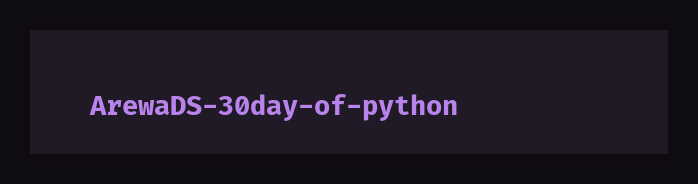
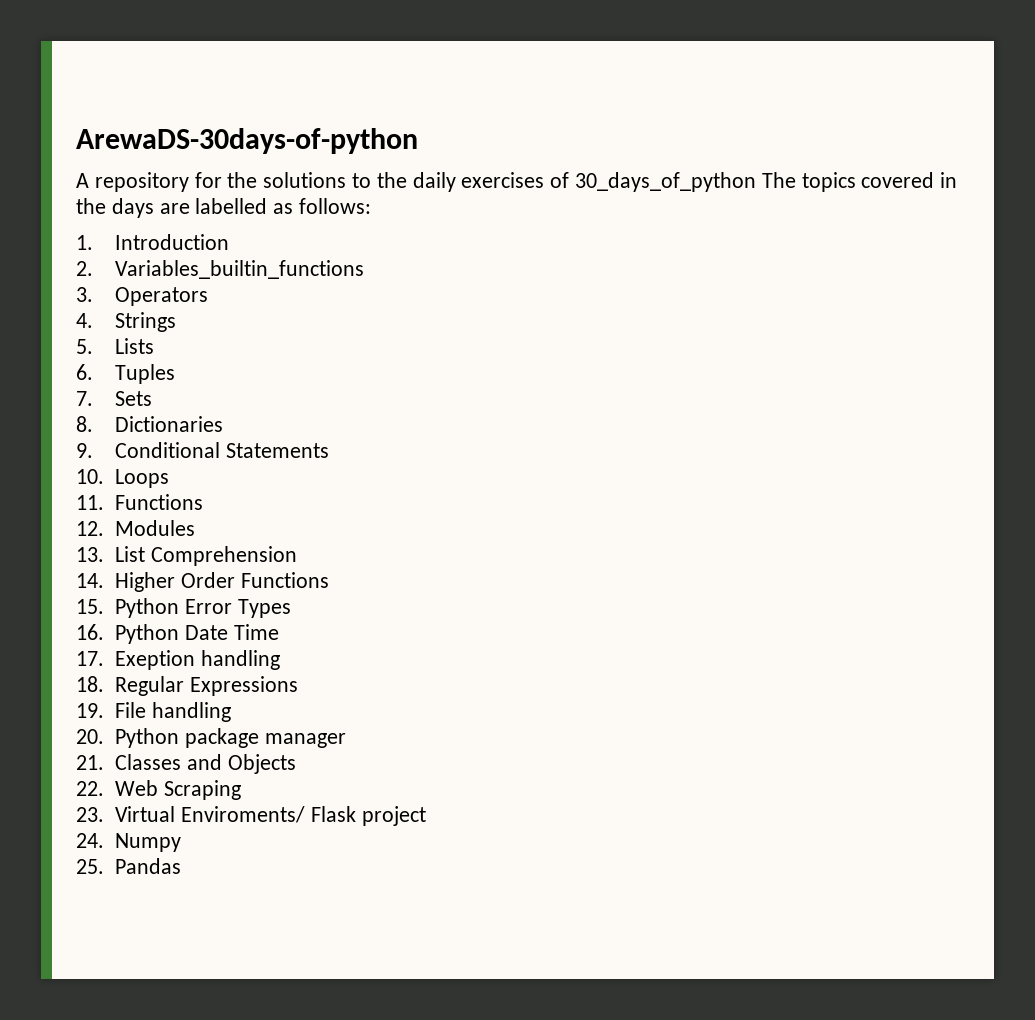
- ArewaDS-30day-of-python
+ ArewaDS-30days-of-python
+ A repository for the solutions to the daily exercises of 30_days_of_python The topics covered in the days are labelled as follows:
+ 1. Introduction
+ 2. Variables_builtin_functions
+ 3. Operators
+ 4. Strings
+ 5. Lists
+ 6. Tuples
+ 7. Sets
+ 8. Dictionaries
+ 9. Conditional Statements
+ 10. Loops
+ 11. Functions
+ 12. Modules
+ 13. List Comprehension
+ 14. Higher Order Functions
+ 15. Python Error Types
+ 16. Python Date Time
+ 17. Exeption handling
+ 18. Regular Expressions
+ 19. File handling
+ 20. Python package manager
+ 21. Classes and Objects
+ 22. Web Scraping
+ 23. Virtual Enviroments/ Flask project
+ 24. Numpy
+ 25. Pandas

